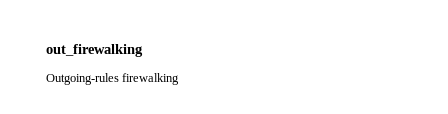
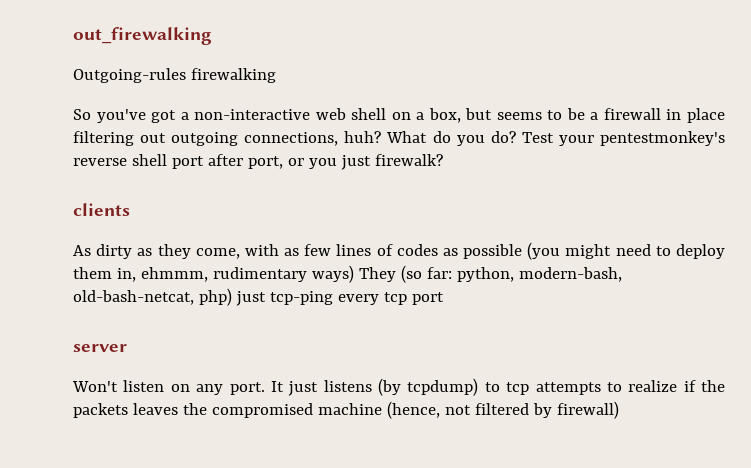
+ So you've got a non-interactive web shell on a box, but seems to be a firewall in place filtering out outgoing connections, huh? What do you do? Test your pentestmonkey's reverse shell port after port, or you just firewalk?
+ clients
+ As dirty as they come, with as few lines of codes as possible (you might need to deploy them in, ehmmm, rudimentary ways) They (so far: python, modern-bash, old-bash-netcat, php) just tcp-ping every tcp port
+ server
+ Won't listen on any port. It just listens (by tcpdump) to tcp attempts to realize if the packets leaves the compromised machine (hence, not filtered by firewall)

